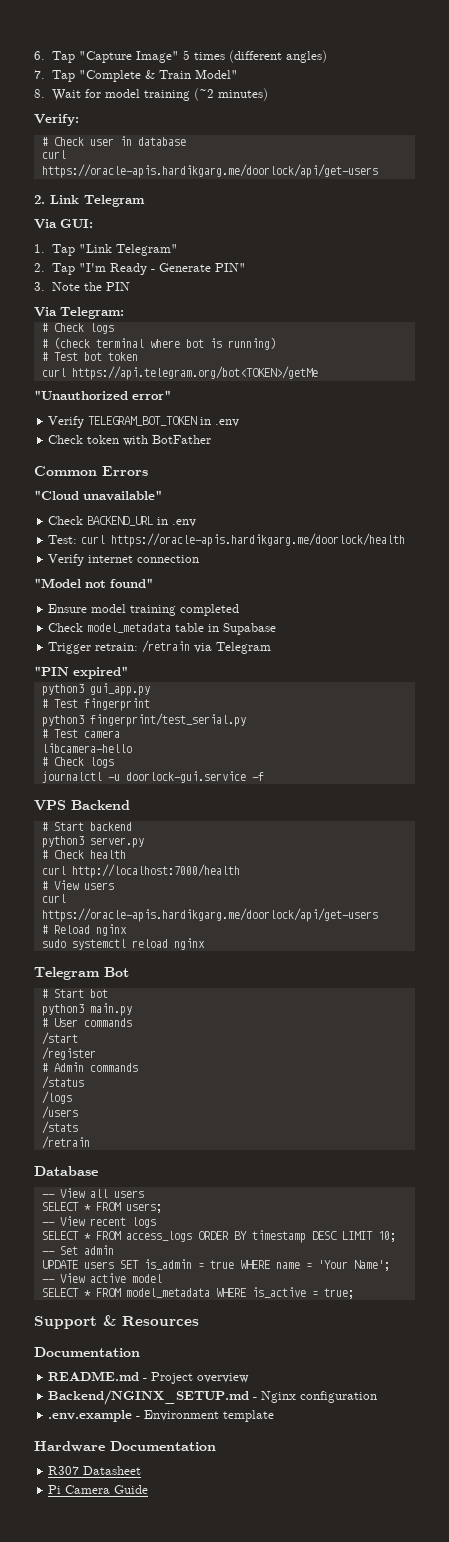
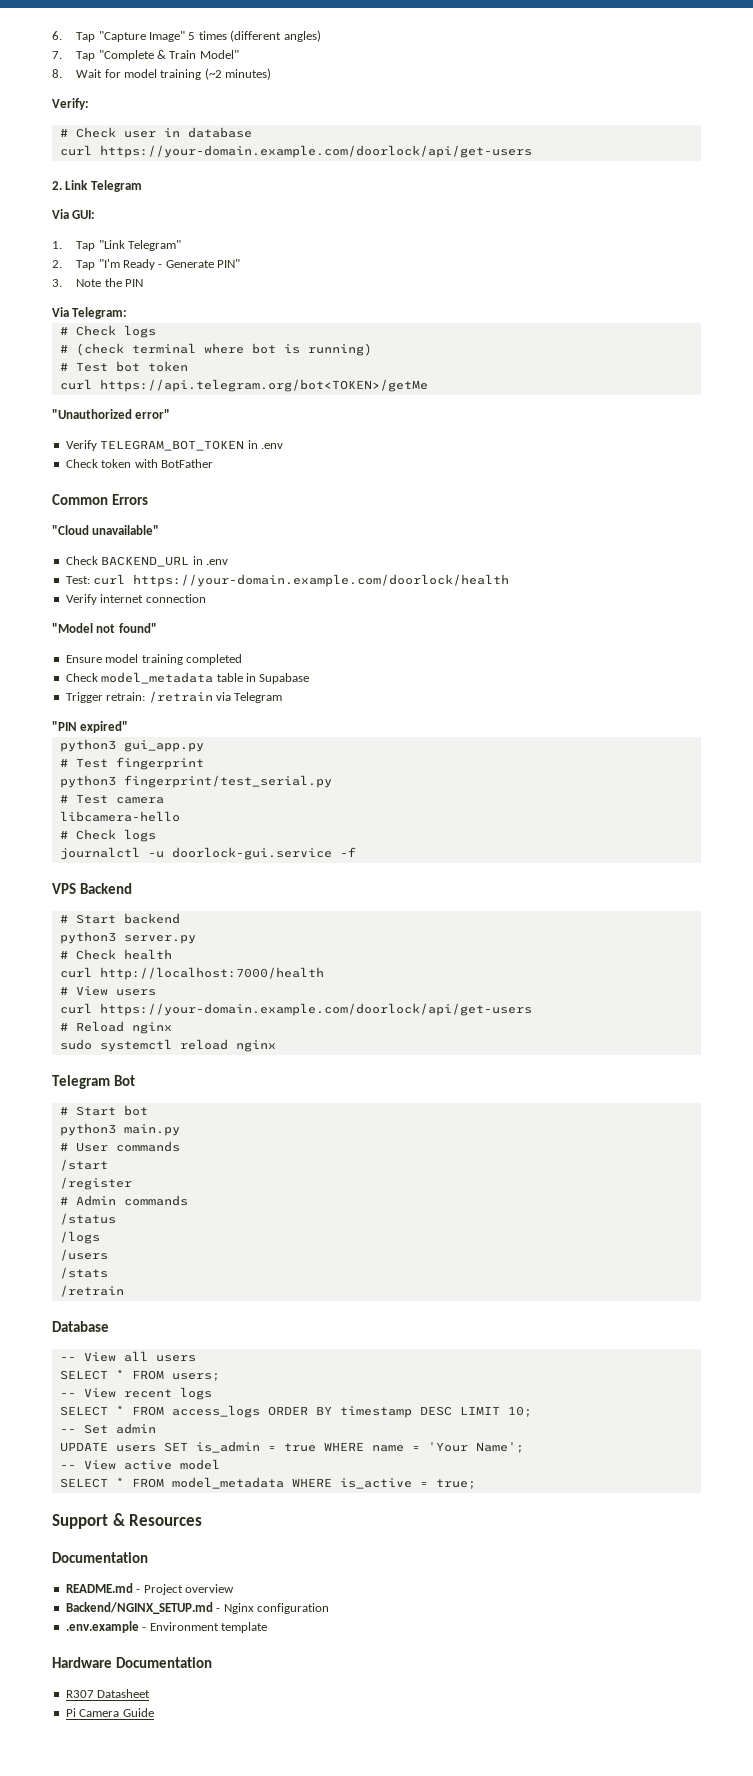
  # Check user in database
- curl https://oracle-apis.hardikgarg.me/doorlock/api/get-users
+ curl https://your-domain.example.com/doorlock/api/get-users
- Test: curl https://oracle-apis.hardikgarg.me/doorlock/health
+ Test: curl https://your-domain.example.com/doorlock/health
  # View users
- curl https://oracle-apis.hardikgarg.me/doorlock/api/get-users
+ curl https://your-domain.example.com/doorlock/api/get-users

